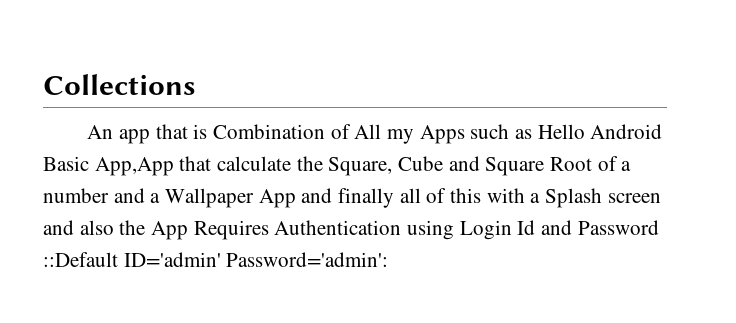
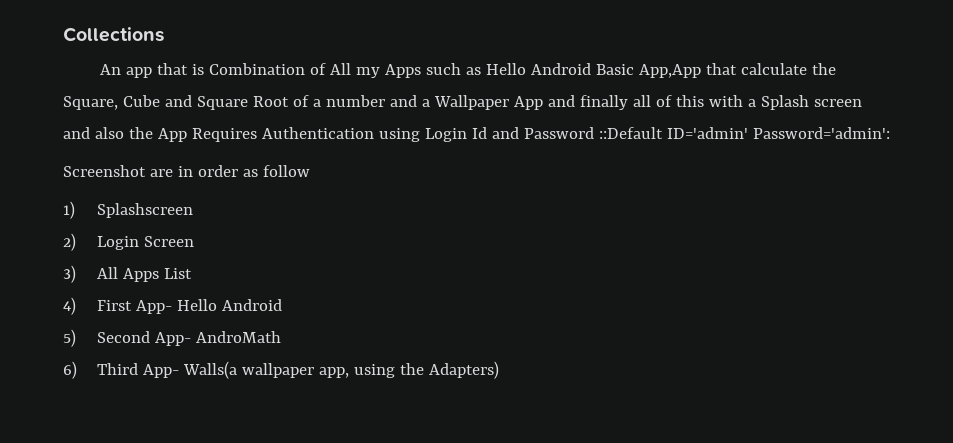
+ Screenshot are in order as follow
+ 1) Splashscreen
+ 2) Login Screen
+ 3) All Apps List
+ 4) First App- Hello Android
+ 5) Second App- AndroMath
+ 6) Third App- Walls(a wallpaper app, using the Adapters)

